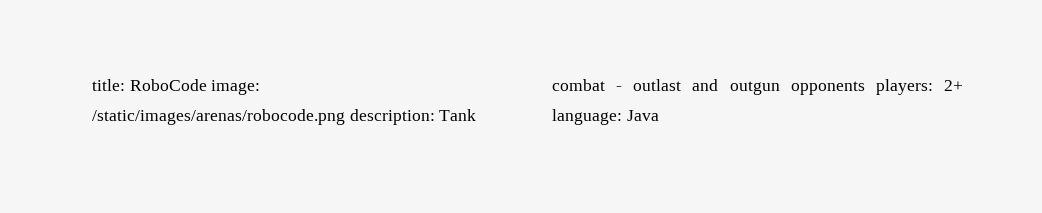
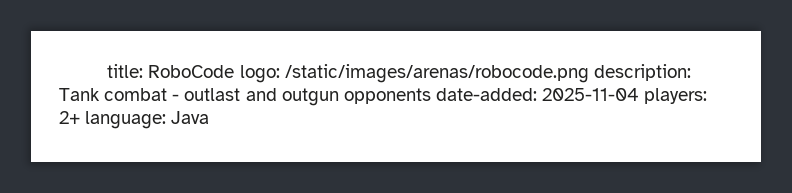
- title: RoboCode image: /static/images/arenas/robocode.png description: Tank combat - outlast and outgun opponents players: 2+ language: Java
+ title: RoboCode logo: /static/images/arenas/robocode.png description: Tank combat - outlast and outgun opponents date-added: 2025-11-04 players: 2+ language: Java

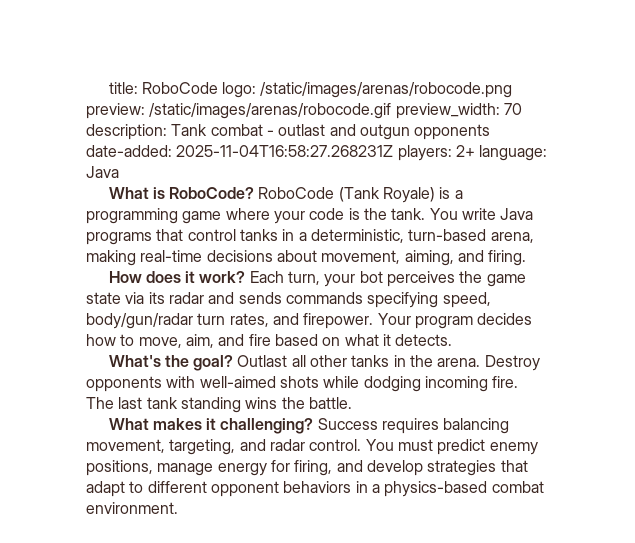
- title: RoboCode logo: /static/images/arenas/robocode.png description: Tank combat - outlast and outgun opponents date-added: 2025-11-04 players: 2+ language: Java
+ title: RoboCode logo: /static/images/arenas/robocode.png preview: /static/images/arenas/robocode.gif preview_width: 70 description: Tank combat - outlast and outgun opponents date-added: 2025-11-04T16:58:27.268231Z players: 2+ language: Java
+ What is RoboCode? RoboCode (Tank Royale) is a programming game where your code is the tank. You write Java programs that control tanks in a deterministic, turn-based arena, making real-time decisions about movement, aiming, and firing.
+ How does it work? Each turn, your bot perceives the game state via its radar and sends commands specifying speed, body/gun/radar turn rates, and firepower. Your program decides how to move, aim, and fire based on what it detects.
+ What's the goal? Outlast all other tanks in the arena. Destroy opponents with well-aimed shots while dodging incoming fire. The last tank standing wins the battle.
+ What makes it challenging? Success requires balancing movement, targeting, and radar control. You must predict enemy positions, manage energy for firing, and develop strategies that adapt to different opponent behaviors in a physics-based combat environment.

